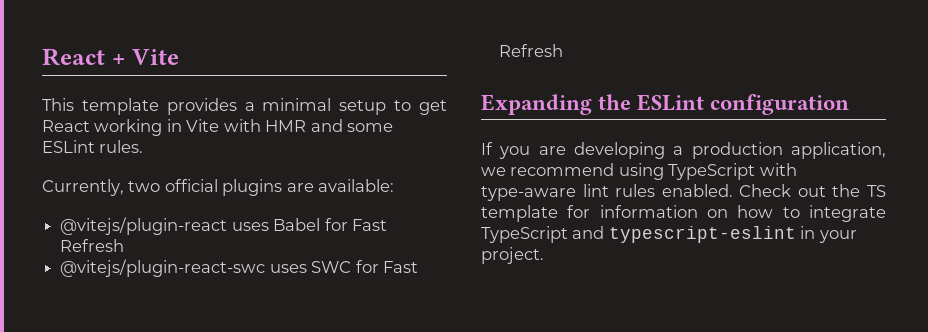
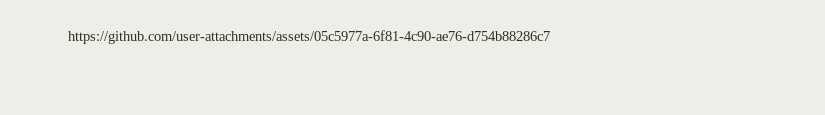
- React + Vite
- This template provides a minimal setup to get React working in Vite with HMR and some ESLint rules.
- Currently, two official plugins are available:
- @vitejs/plugin-react uses Babel for Fast Refresh
- @vitejs/plugin-react-swc uses SWC for Fast Refresh
- Expanding the ESLint configuration
- If you are developing a production application, we recommend using TypeScript with type-aware lint rules enabled. Check out the TS template for information on how to integrate TypeScript and typescript-eslint in your project.
+ https://github.com/user-attachments/assets/05c5977a-6f81-4c90-ae76-d754b88286c7

